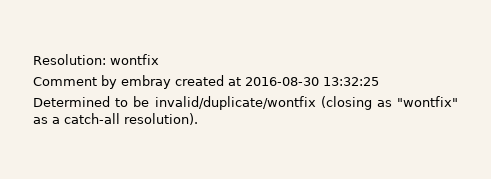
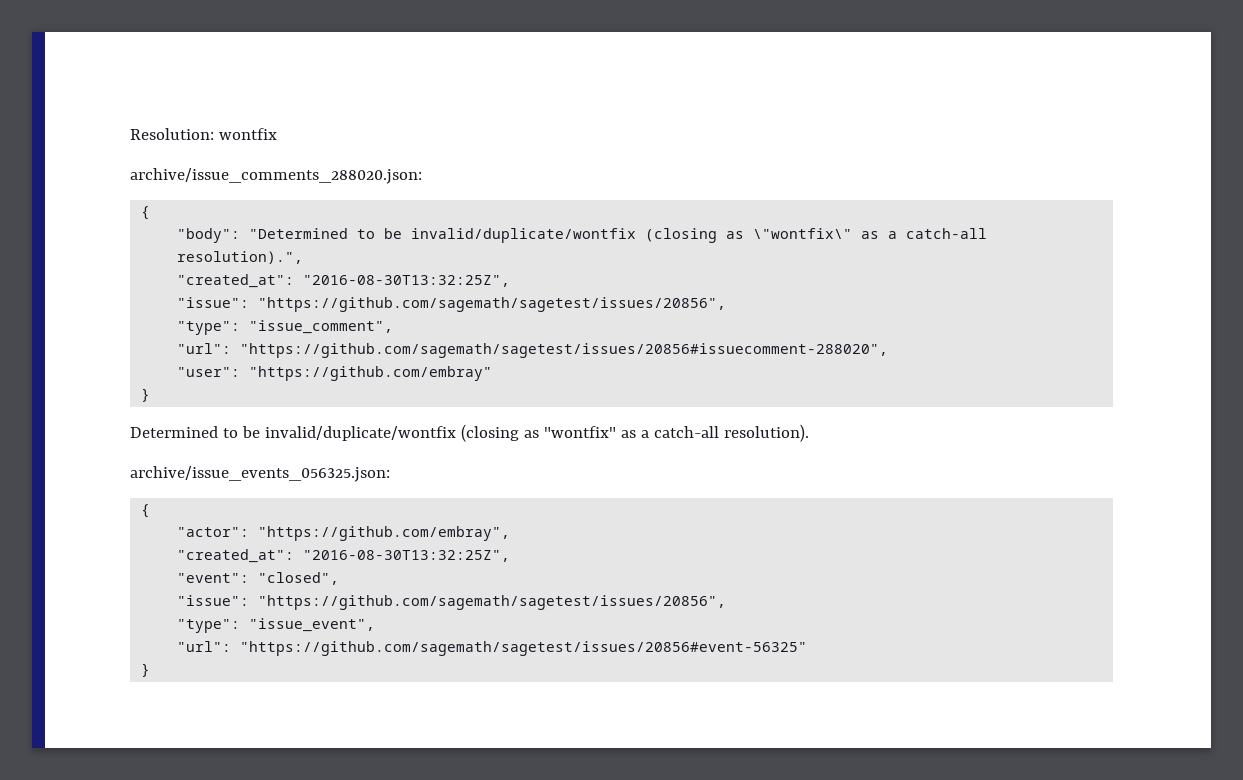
- Comment by embray created at 2016-08-30 13:32:25
+ archive/issue_comments_288020.json:
+ {
+ "body": "Determined to be invalid/duplicate/wontfix (closing as \"wontfix\" as a catch-all resolution).",
+ "created_at": "2016-08-30T13:32:25Z",
+ "issue": "https://github.com/sagemath/sagetest/issues/20856",
+ "type": "issue_comment",
+ "url": "https://github.com/sagemath/sagetest/issues/20856#issuecomment-288020",
+ "user": "https://github.com/embray"
+ }
+ archive/issue_events_056325.json:
+ {
+ "actor": "https://github.com/embray",
+ "created_at": "2016-08-30T13:32:25Z",
+ "event": "closed",
+ "issue": "https://github.com/sagemath/sagetest/issues/20856",
+ "type": "issue_event",
+ "url": "https://github.com/sagemath/sagetest/issues/20856#event-56325"
+ }

